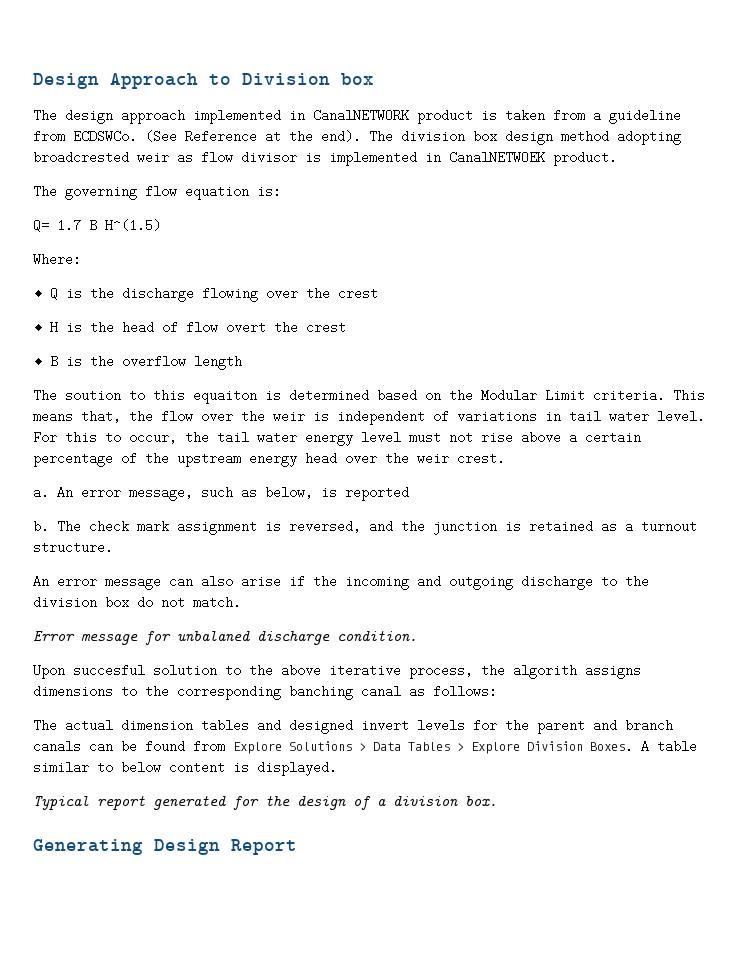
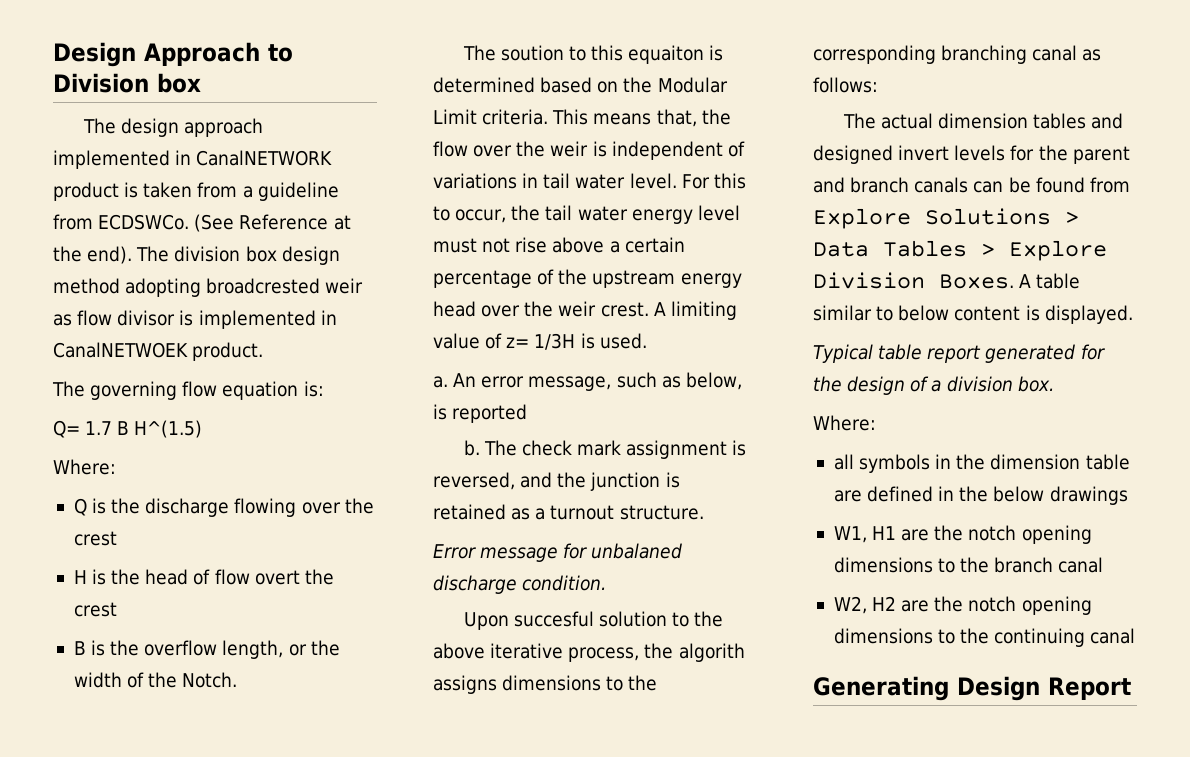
- B is the overflow length
+ B is the overflow length, or the width of the Notch.
+ A limiting value of z= 1/3H is used.
- An error message can also arise if the incoming and outgoing discharge to the division box do not match.
- Upon succesful solution to the above iterative process, the algorith assigns dimensions to the corresponding banching canal as follows:
+ Upon succesful solution to the above iterative process, the algorith assigns dimensions to the corresponding branching canal as follows:
- Typical report generated for the design of a division box.
+ Typical table report generated for the design of a division box.
+ Where:
+ all symbols in the dimension table are defined in the below drawings
+ W1, H1 are the notch opening dimensions to the branch canal
+ W2, H2 are the notch opening dimensions to the continuing canal

